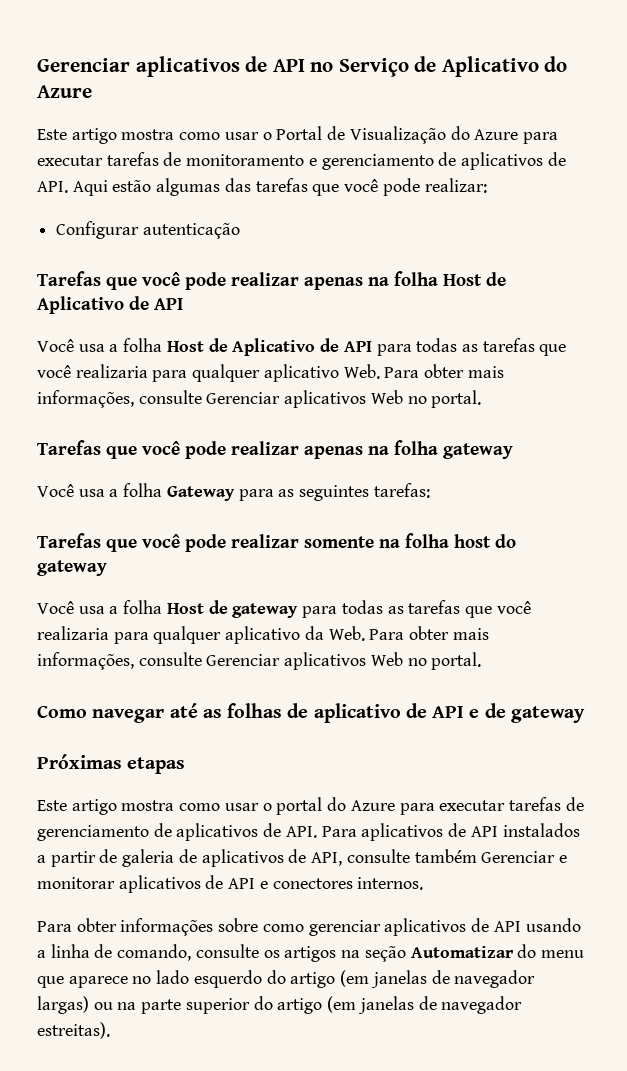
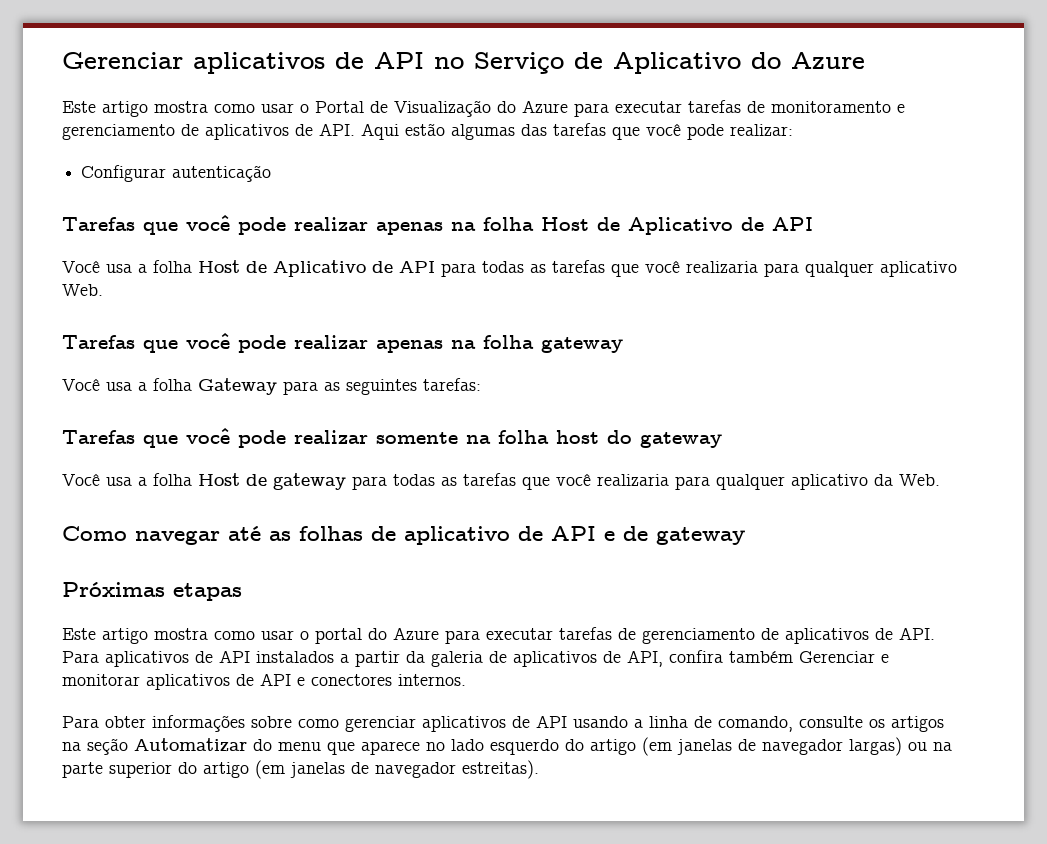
- Você usa a folha Host de Aplicativo de API para todas as tarefas que você realizaria para qualquer aplicativo Web. Para obter mais informações, consulte Gerenciar aplicativos Web no portal.
+ Você usa a folha Host de Aplicativo de API para todas as tarefas que você realizaria para qualquer aplicativo Web.
- Você usa a folha Host de gateway para todas as tarefas que você realizaria para qualquer aplicativo da Web. Para obter mais informações, consulte Gerenciar aplicativos Web no portal.
+ Você usa a folha Host de gateway para todas as tarefas que você realizaria para qualquer aplicativo da Web.
- Este artigo mostra como usar o portal do Azure para executar tarefas de gerenciamento de aplicativos de API. Para aplicativos de API instalados a partir de galeria de aplicativos de API, consulte também Gerenciar e monitorar aplicativos de API e conectores internos.
+ Este artigo mostra como usar o portal do Azure para executar tarefas de gerenciamento de aplicativos de API. Para aplicativos de API instalados a partir da galeria de aplicativos de API, confira também Gerenciar e monitorar aplicativos de API e conectores internos.

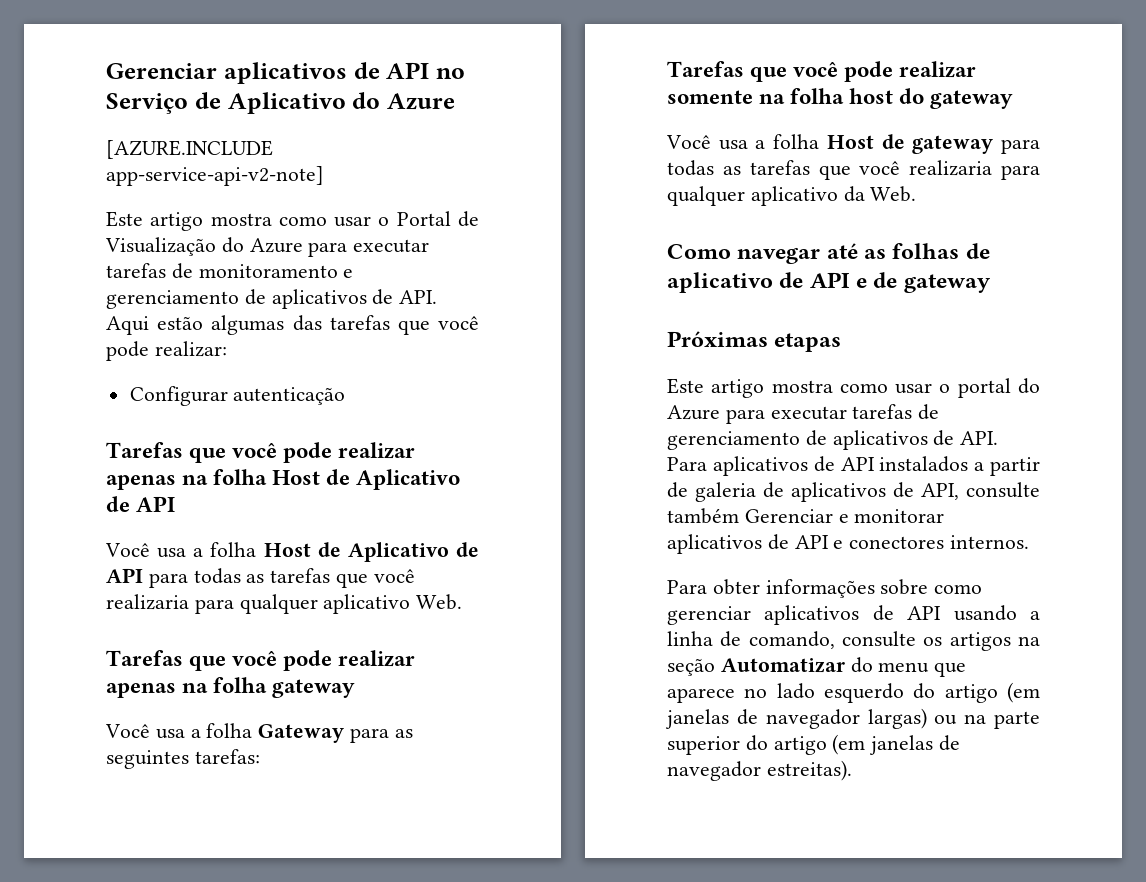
+ [AZURE.INCLUDE app-service-api-v2-note]
- Este artigo mostra como usar o portal do Azure para executar tarefas de gerenciamento de aplicativos de API. Para aplicativos de API instalados a partir da galeria de aplicativos de API, confira também Gerenciar e monitorar aplicativos de API e conectores internos.
+ Este artigo mostra como usar o portal do Azure para executar tarefas de gerenciamento de aplicativos de API. Para aplicativos de API instalados a partir de galeria de aplicativos de API, consulte também Gerenciar e monitorar aplicativos de API e conectores internos.

